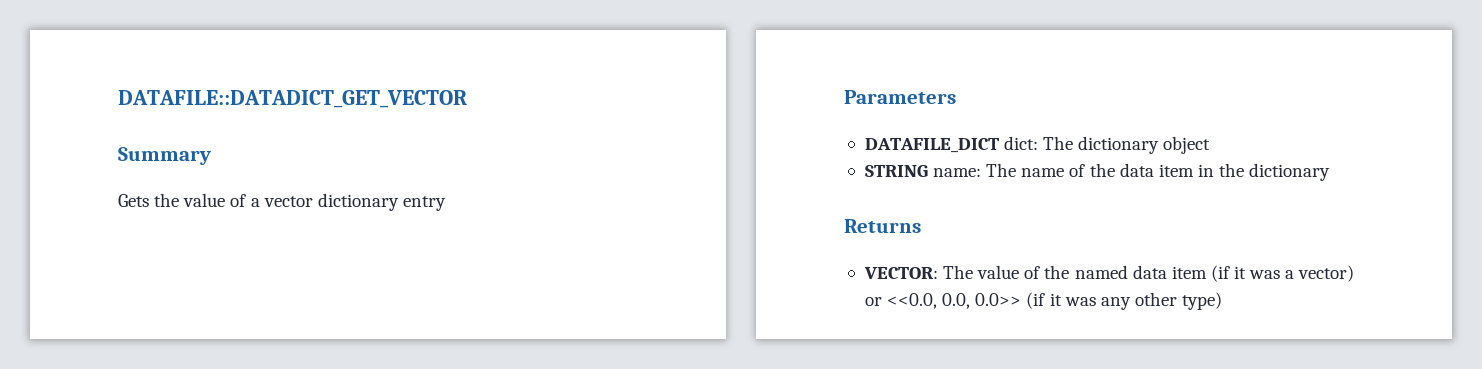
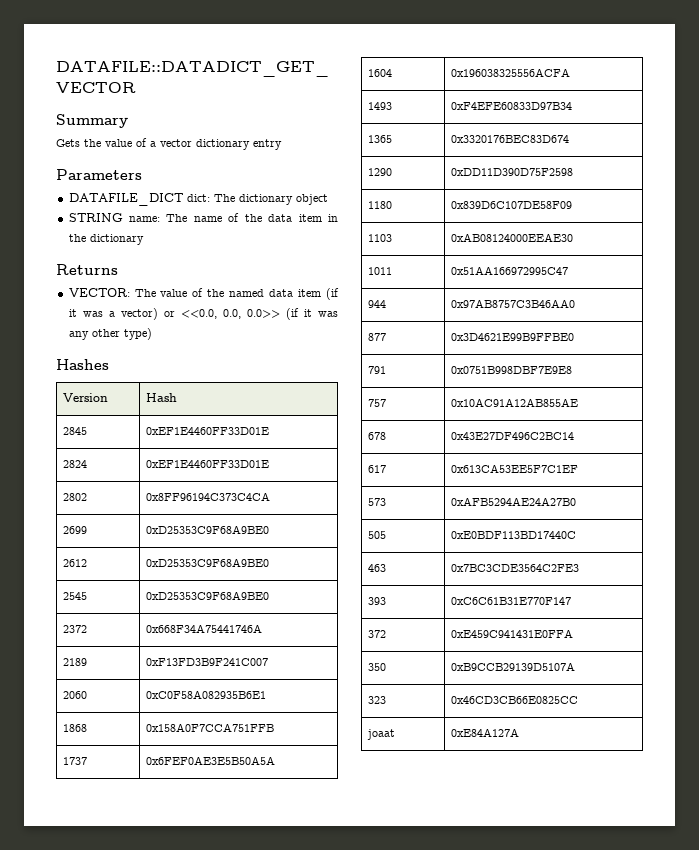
+ Hashes
+ Version | Hash
+ 2845 | 0xEF1E4460FF33D01E
+ 2824 | 0xEF1E4460FF33D01E
+ 2802 | 0x8FF96194C373C4CA
+ 2699 | 0xD25353C9F68A9BE0
+ 2612 | 0xD25353C9F68A9BE0
+ 2545 | 0xD25353C9F68A9BE0
+ 2372 | 0x668F34A75441746A
+ 2189 | 0xF13FD3B9F241C007
+ 2060 | 0xC0F58A082935B6E1
+ 1868 | 0x158A0F7CCA751FFB
+ 1737 | 0x6FEF0AE3E5B50A5A
+ 1604 | 0x196038325556ACFA
+ 1493 | 0xF4EFE60833D97B34
+ 1365 | 0x3320176BEC83D674
+ 1290 | 0xDD11D390D75F2598
+ 1180 | 0x839D6C107DE58F09
+ 1103 | 0xAB08124000EEAE30
+ 1011 | 0x51AA166972995C47
+ 944 | 0x97AB8757C3B46AA0
+ 877 | 0x3D4621E99B9FFBE0
+ 791 | 0x0751B998DBF7E9E8
+ 757 | 0x10AC91A12AB855AE
+ 678 | 0x43E27DF496C2BC14
+ 617 | 0x613CA53EE5F7C1EF
+ 573 | 0xAFB5294AE24A27B0
+ 505 | 0xE0BDF113BD17440C
+ 463 | 0x7BC3CDE3564C2FE3
+ 393 | 0xC6C61B31E770F147
+ 372 | 0xE459C941431E0FFA
+ 350 | 0xB9CCB29139D5107A
+ 323 | 0x46CD3CB66E0825CC
+ joaat | 0xE84A127A

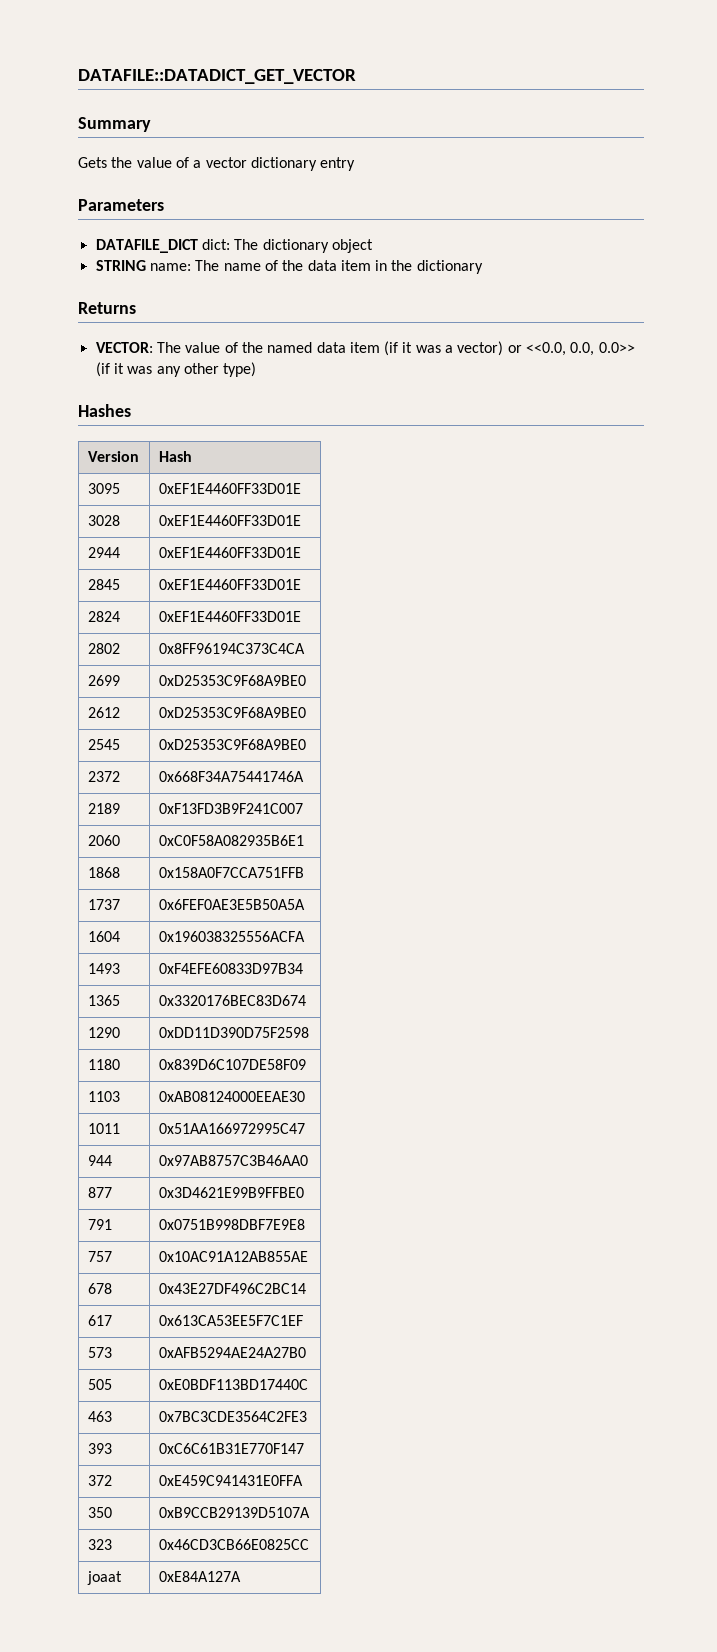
+ 3095 | 0xEF1E4460FF33D01E
+ 3028 | 0xEF1E4460FF33D01E
+ 2944 | 0xEF1E4460FF33D01E

